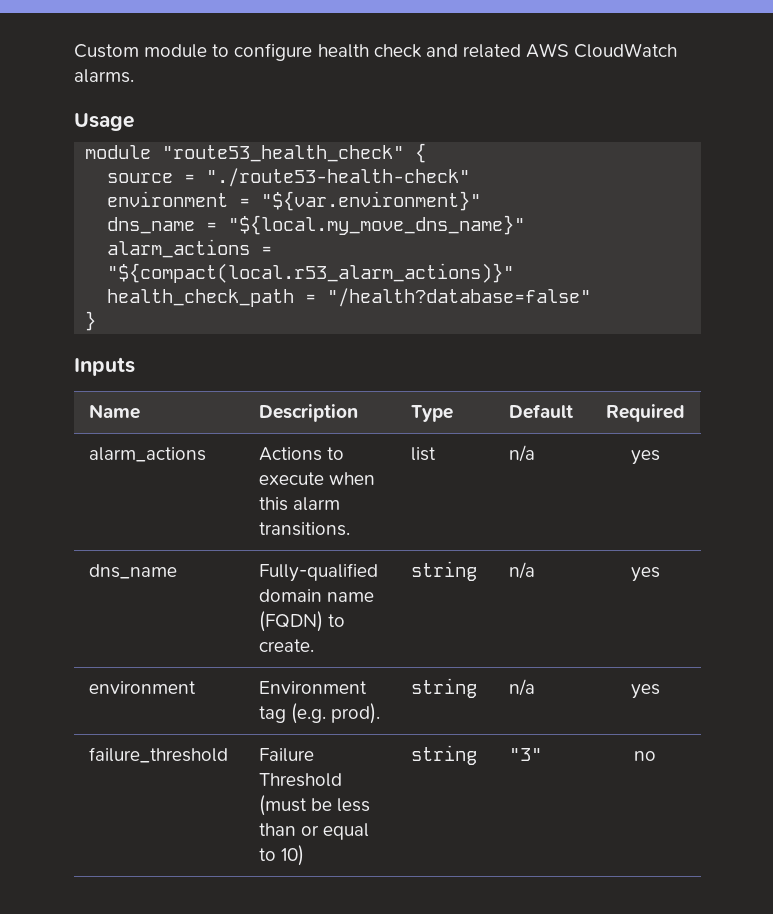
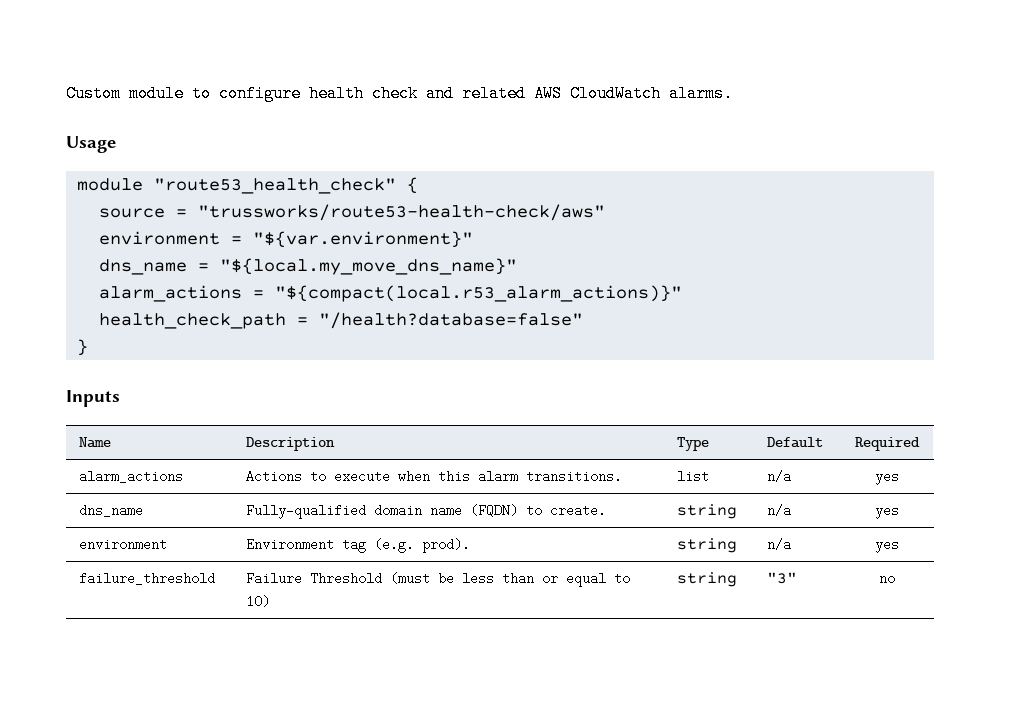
- source = "./route53-health-check"
+ source = "trussworks/route53-health-check/aws"

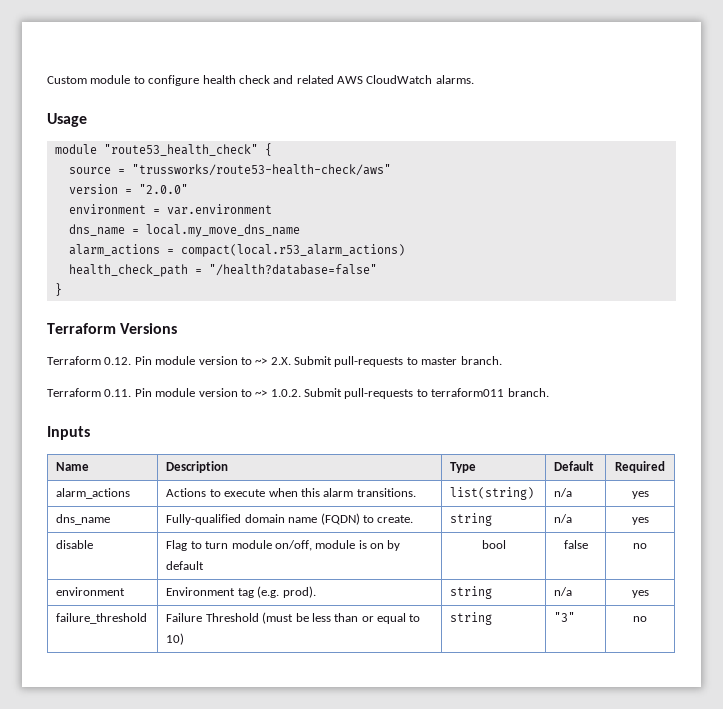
+ version = "2.0.0"
- environment = "${var.environment}"
+ environment = var.environment
- dns_name = "${local.my_move_dns_name}"
+ dns_name = local.my_move_dns_name
- alarm_actions = "${compact(local.r53_alarm_actions)}"
+ alarm_actions = compact(local.r53_alarm_actions)
+ Terraform Versions
+ Terraform 0.12. Pin module version to ~> 2.X. Submit pull-requests to master branch.
+ Terraform 0.11. Pin module version to ~> 1.0.2. Submit pull-requests to terraform011 branch.
- alarm_actions | Actions to execute when this alarm transitions. | list | n/a | yes
+ alarm_actions | Actions to execute when this alarm transitions. | list(string) | n/a | yes
+ disable | Flag to turn module on/off, module is on by default | bool | false | no

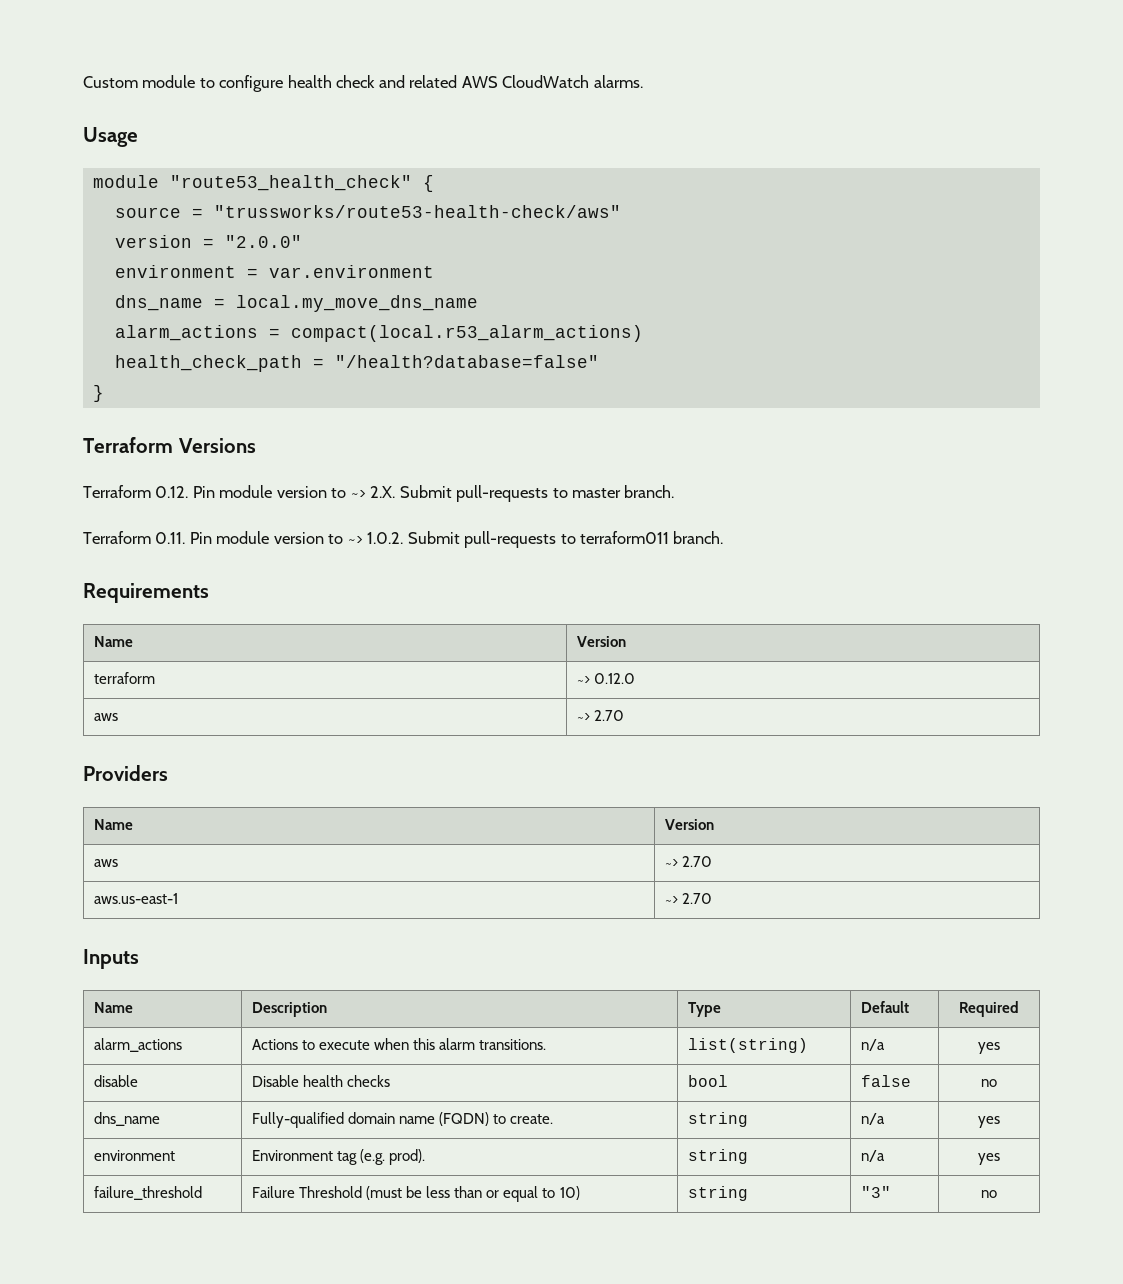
+ Requirements
+ Name | Version
+ terraform | ~> 0.12.0
+ aws | ~> 2.70
+ Providers
+ Name | Version
+ aws | ~> 2.70
+ aws.us-east-1 | ~> 2.70
+ disable | Disable health checks | bool | false | no
- disable | Flag to turn module on/off, module is on by default | bool | false | no

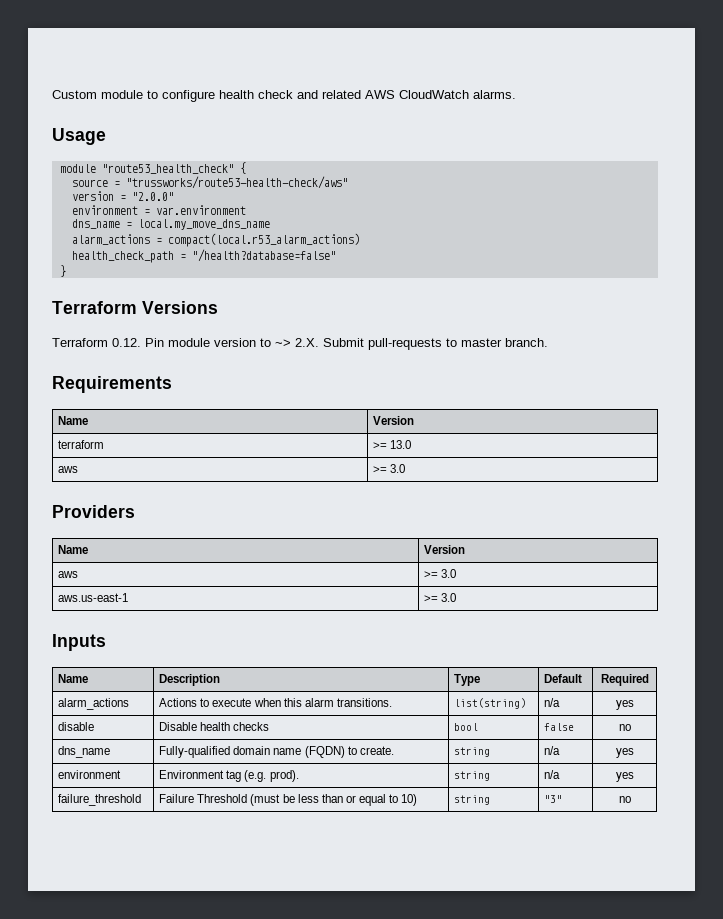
- Terraform 0.11. Pin module version to ~> 1.0.2. Submit pull-requests to terraform011 branch.
- terraform | ~> 0.12.0
- aws | ~> 2.70
+ terraform | >= 13.0
+ aws | >= 3.0
  Providers
  Name | Version
- aws | ~> 2.70
+ aws | >= 3.0
- aws.us-east-1 | ~> 2.70
+ aws.us-east-1 | >= 3.0

